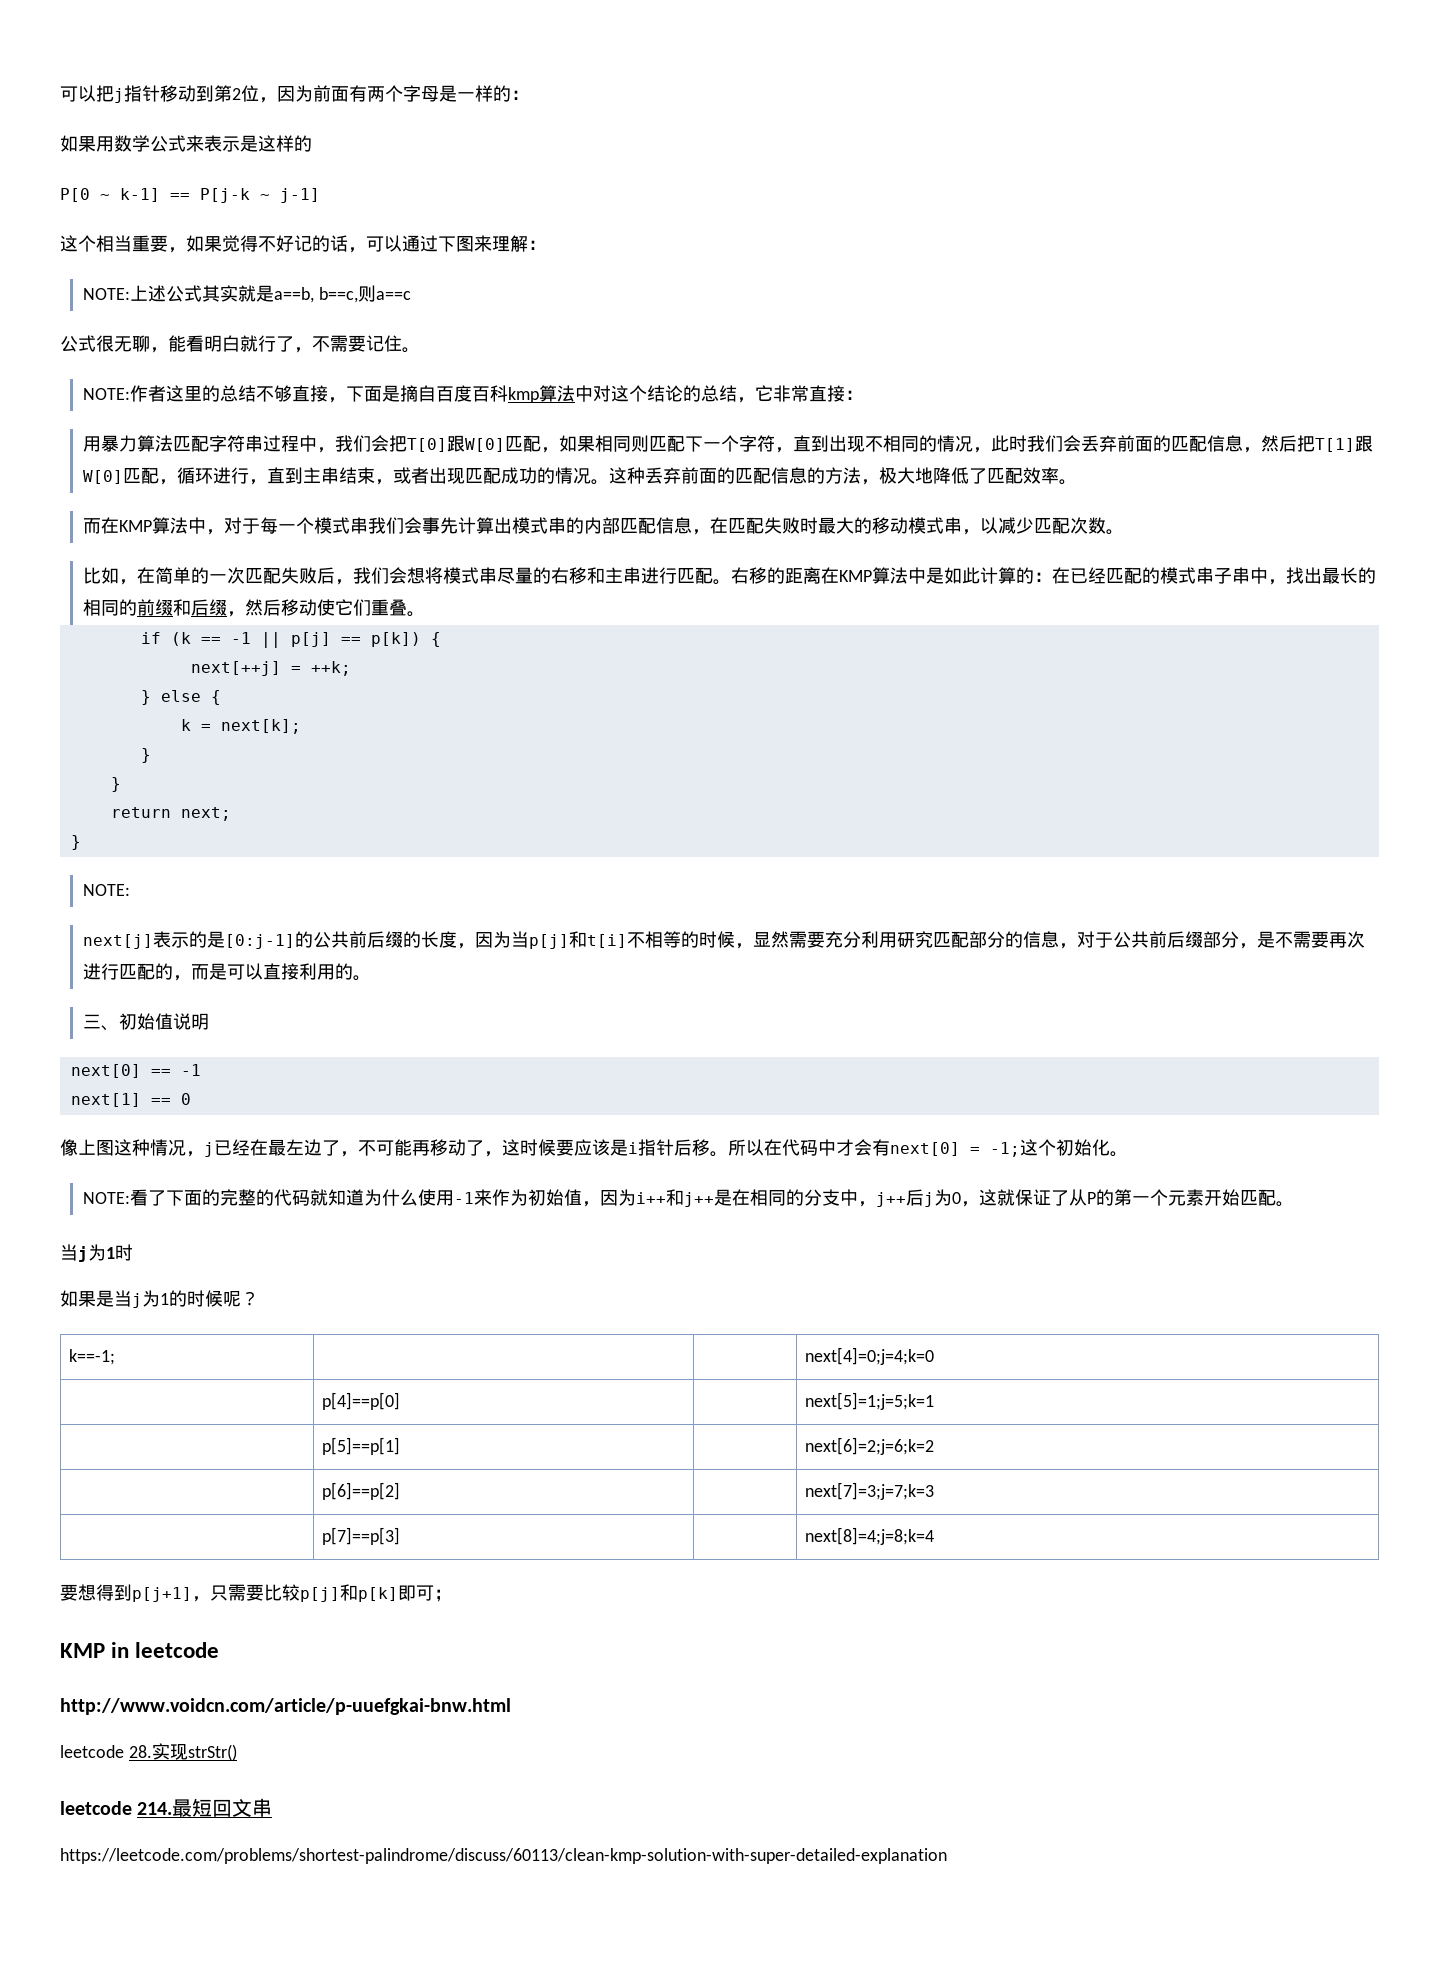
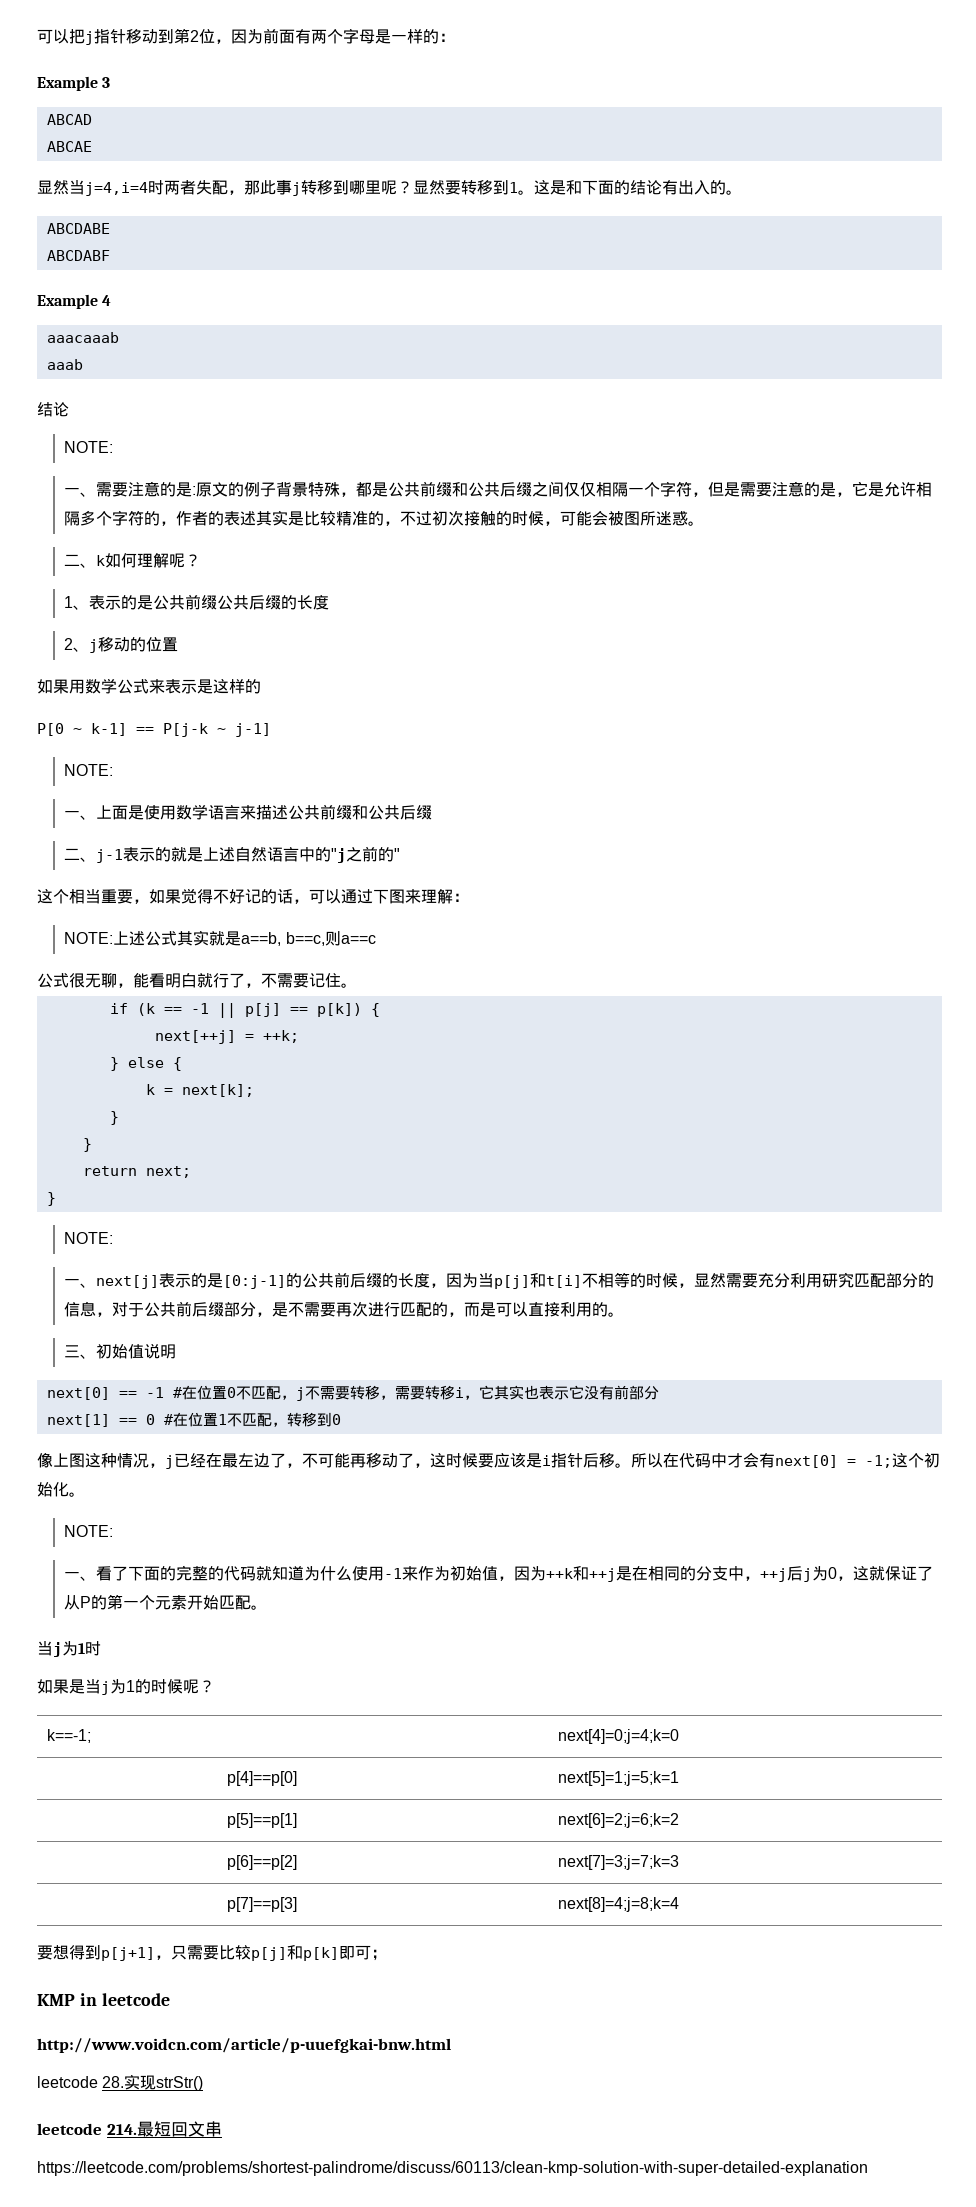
+ Example 3
+ ABCAD
+ ABCAE
+ 显然当j=4,i=4时两者失配，那此事j转移到哪里呢？显然要转移到1。这是和下面的结论有出入的。
+ ABCDABE
+ ABCDABF
+ Example 4
+ aaacaaab
+ aaab
+ 结论
+ NOTE:
+ 一、需要注意的是:原文的例子背景特殊，都是公共前缀和公共后缀之间仅仅相隔一个字符，但是需要注意的是，它是允许相隔多个字符的，作者的表述其实是比较精准的，不过初次接触的时候，可能会被图所迷惑。
+ 二、k如何理解呢？
+ 1、表示的是公共前缀公共后缀的长度
+ 2、j移动的位置
  P[0 ~ k-1] == P[j-k ~ j-1]
+ NOTE:
+ 一、上面是使用数学语言来描述公共前缀和公共后缀
+ 二、j-1表示的就是上述自然语言中的"j之前的"
- NOTE:作者这里的总结不够直接，下面是摘自百度百科kmp算法中对这个结论的总结，它非常直接：
- 用暴力算法匹配字符串过程中，我们会把T[0]跟W[0]匹配，如果相同则匹配下一个字符，直到出现不相同的情况，此时我们会丢弃前面的匹配信息，然后把T[1]跟W[0]匹配，循环进行，直到主串结束，或者出现匹配成功的情况。这种丢弃前面的匹配信息的方法，极大地降低了匹配效率。
- 而在KMP算法中，对于每一个模式串我们会事先计算出模式串的内部匹配信息，在匹配失败时最大的移动模式串，以减少匹配次数。
- 比如，在简单的一次匹配失败后，我们会想将模式串尽量的右移和主串进行匹配。右移的距离在KMP算法中是如此计算的：在已经匹配的模式串子串中，找出最长的相同的前缀和后缀，然后移动使它们重叠。
- next[j]表示的是[0:j-1]的公共前后缀的长度，因为当p[j]和t[i]不相等的时候，显然需要充分利用研究匹配部分的信息，对于公共前后缀部分，是不需要再次进行匹配的，而是可以直接利用的。
+ 一、next[j]表示的是[0:j-1]的公共前后缀的长度，因为当p[j]和t[i]不相等的时候，显然需要充分利用研究匹配部分的信息，对于公共前后缀部分，是不需要再次进行匹配的，而是可以直接利用的。
- next[0] == -1
- next[1] == 0
+ next[0] == -1 #在位置0不匹配，j不需要转移，需要转移i，它其实也表示它没有前部分
+ next[1] == 0 #在位置1不匹配，转移到0
  所以在代码中才会有next[0] = -1;这个初始化。
- NOTE:看了下面的完整的代码就知道为什么使用-1来作为初始值，因为i++和j++是在相同的分支中，j++后j为0，这就保证了从P的第一个元素开始匹配。
+ NOTE:
+ 一、看了下面的完整的代码就知道为什么使用-1来作为初始值，因为++k和++j是在相同的分支中，++j后j为0，这就保证了从P的第一个元素开始匹配。

